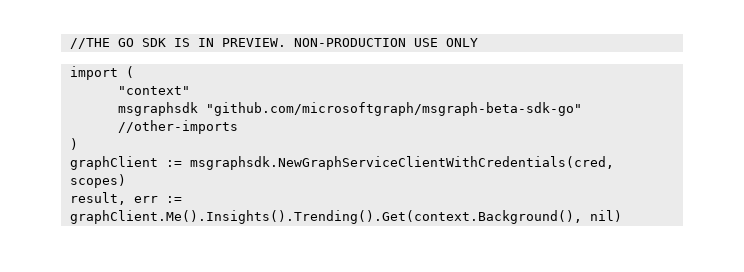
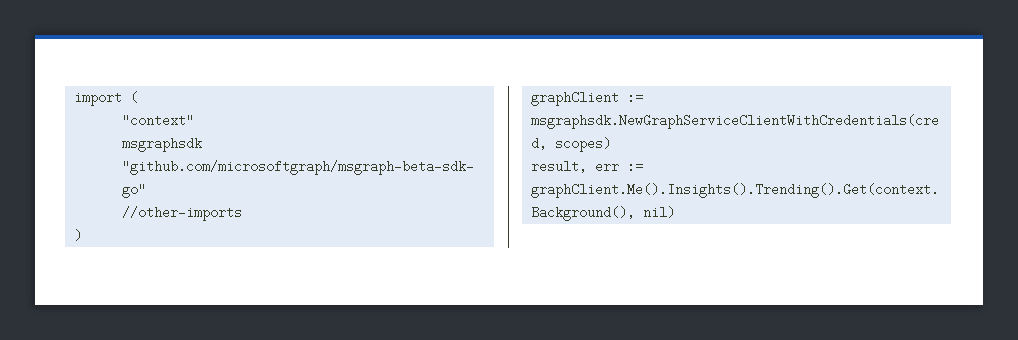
- //THE GO SDK IS IN PREVIEW. NON-PRODUCTION USE ONLY

